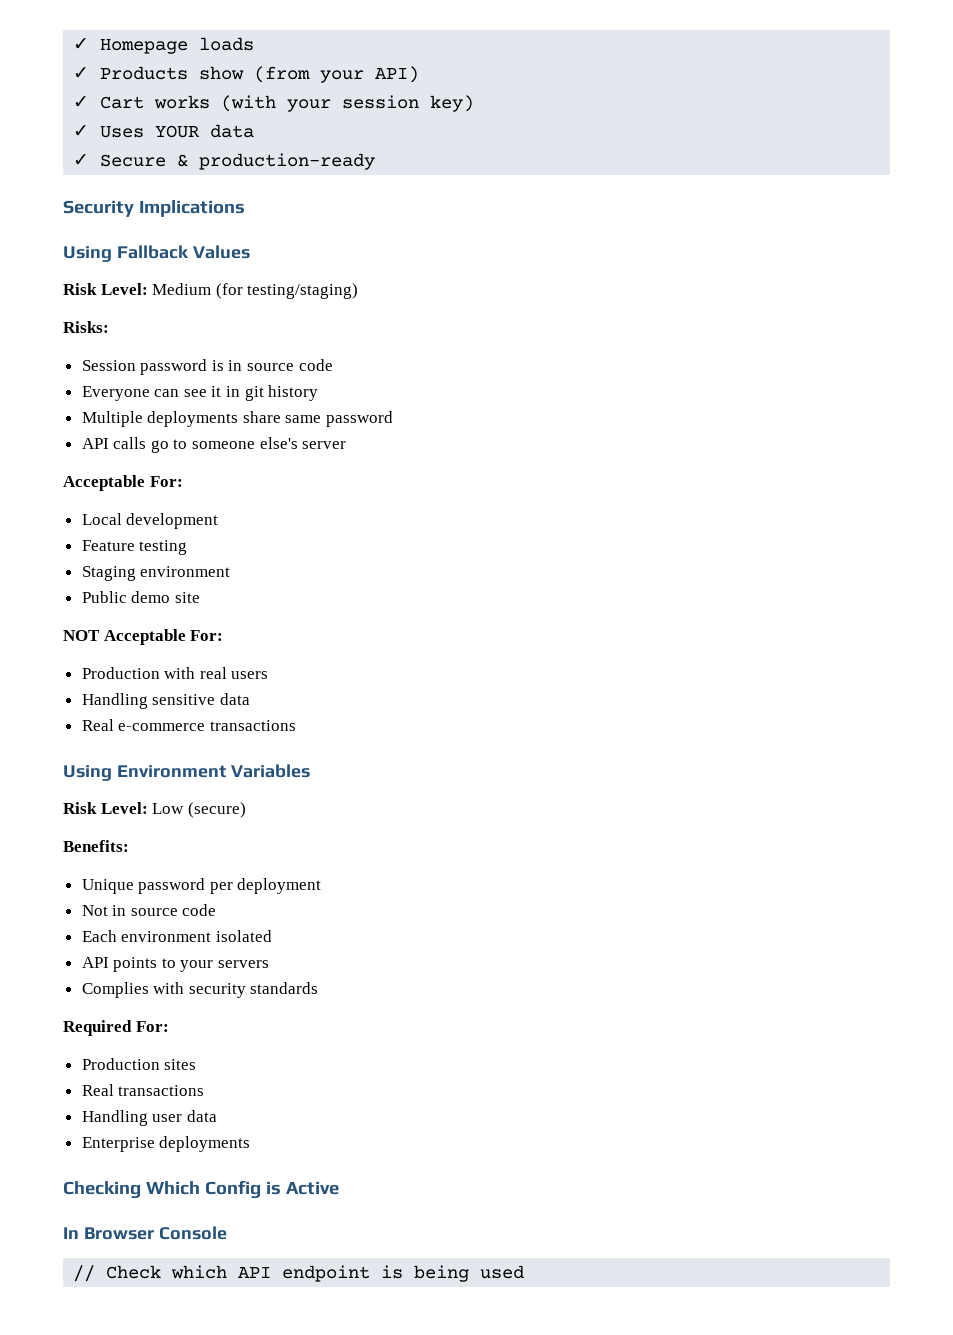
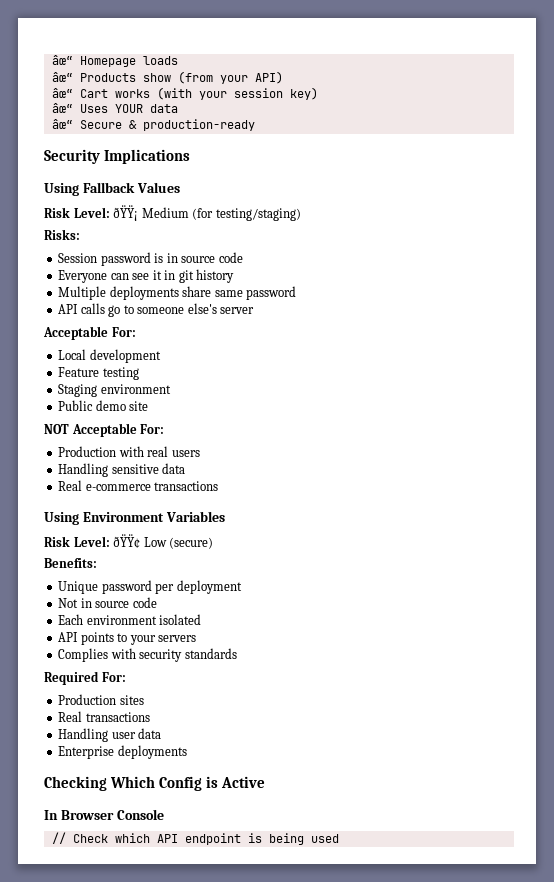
- ✓ Homepage loads
+ âœ“ Homepage loads
- ✓ Products show (from your API)
+ âœ“ Products show (from your API)
- ✓ Cart works (with your session key)
+ âœ“ Cart works (with your session key)
- ✓ Uses YOUR data
+ âœ“ Uses YOUR data
- ✓ Secure & production-ready
+ âœ“ Secure & production-ready
- Risk Level: Medium (for testing/staging)
+ Risk Level: ðŸŸ¡ Medium (for testing/staging)
- Risk Level: Low (secure)
+ Risk Level: ðŸŸ¢ Low (secure)

